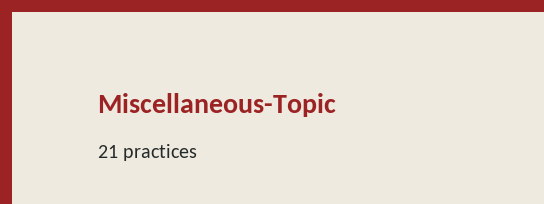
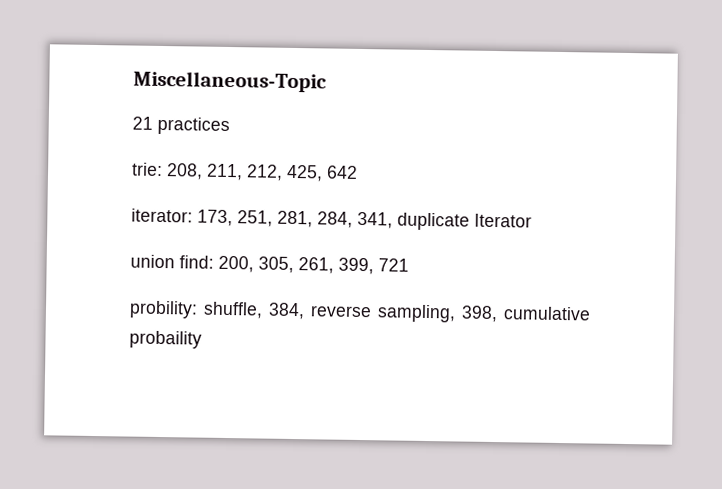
+ trie: 208, 211, 212, 425, 642
+ iterator: 173, 251, 281, 284, 341, duplicate Iterator
+ union find: 200, 305, 261, 399, 721
+ probility: shuffle, 384, reverse sampling, 398, cumulative probaility

